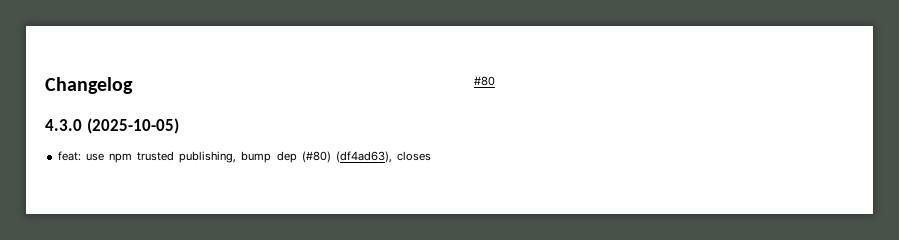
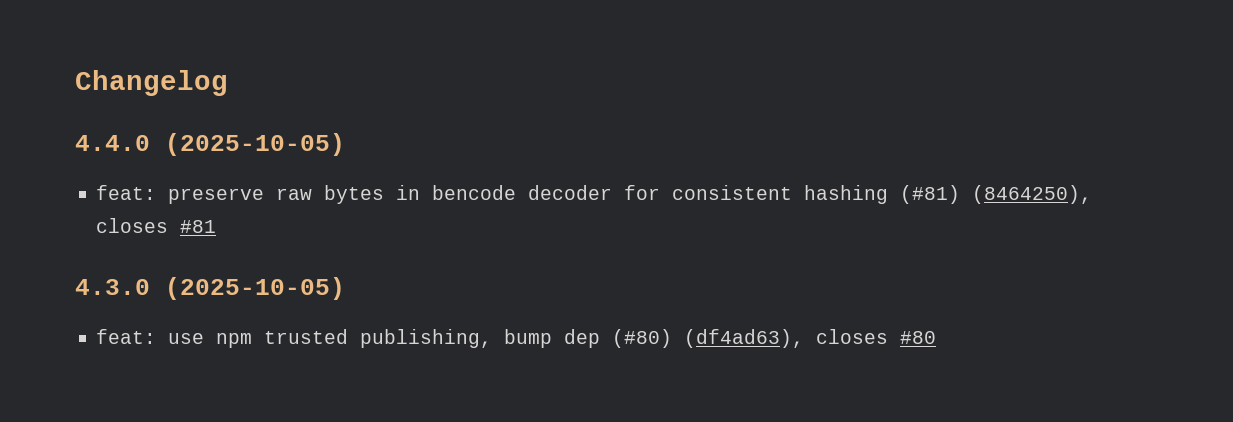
+ 4.4.0 (2025-10-05)
+ feat: preserve raw bytes in bencode decoder for consistent hashing (#81) (8464250), closes #81

